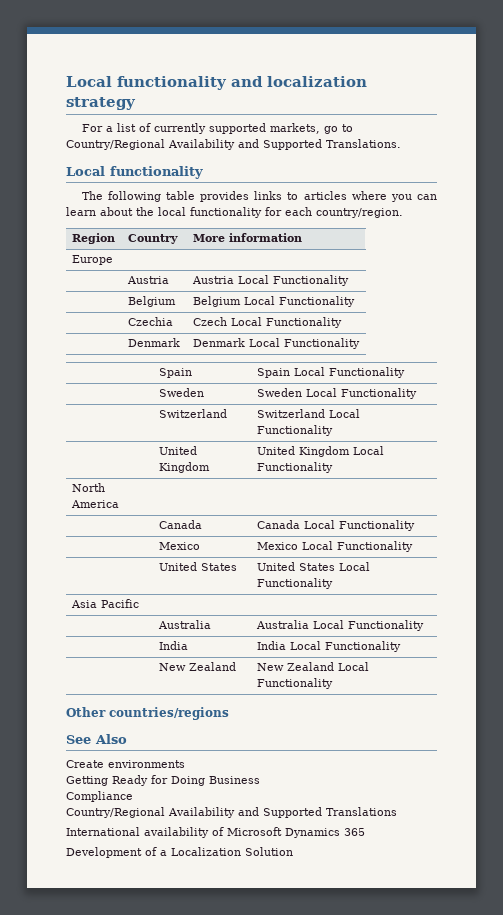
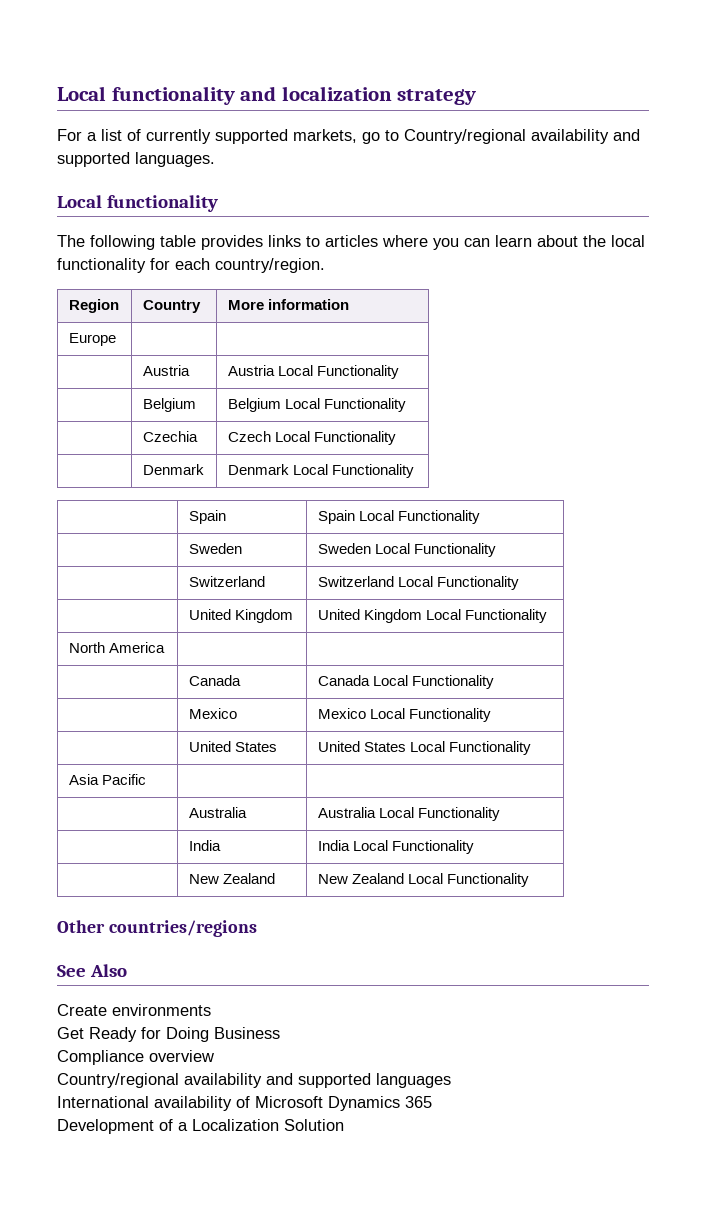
- For a list of currently supported markets, go to Country/Regional Availability and Supported Translations.
+ For a list of currently supported markets, go to Country/regional availability and supported languages.
- Getting Ready for Doing Business
+ Get Ready for Doing Business
- Compliance
- Country/Regional Availability and Supported Translations
+ Compliance overview
+ Country/regional availability and supported languages

